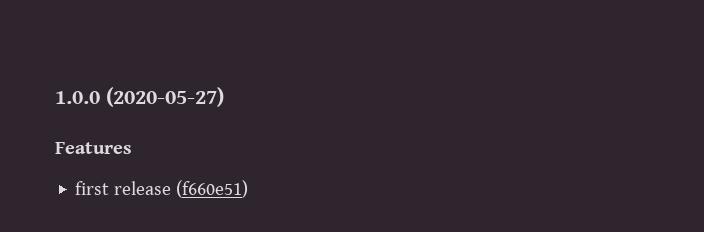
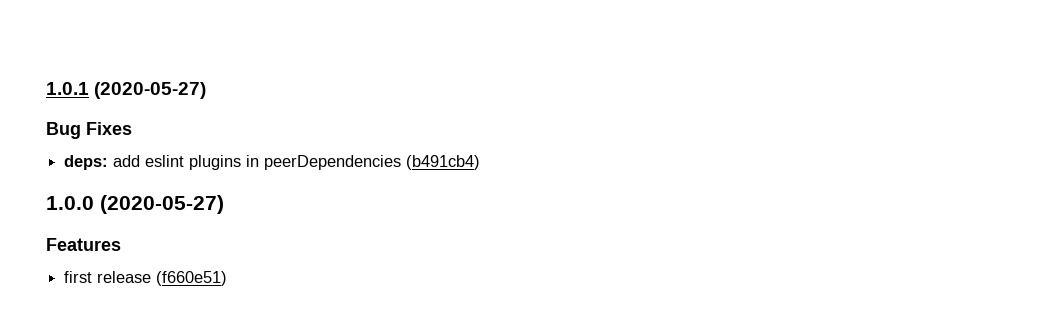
+ 1.0.1 (2020-05-27)
+ Bug Fixes
+ deps: add eslint plugins in peerDependencies (b491cb4)

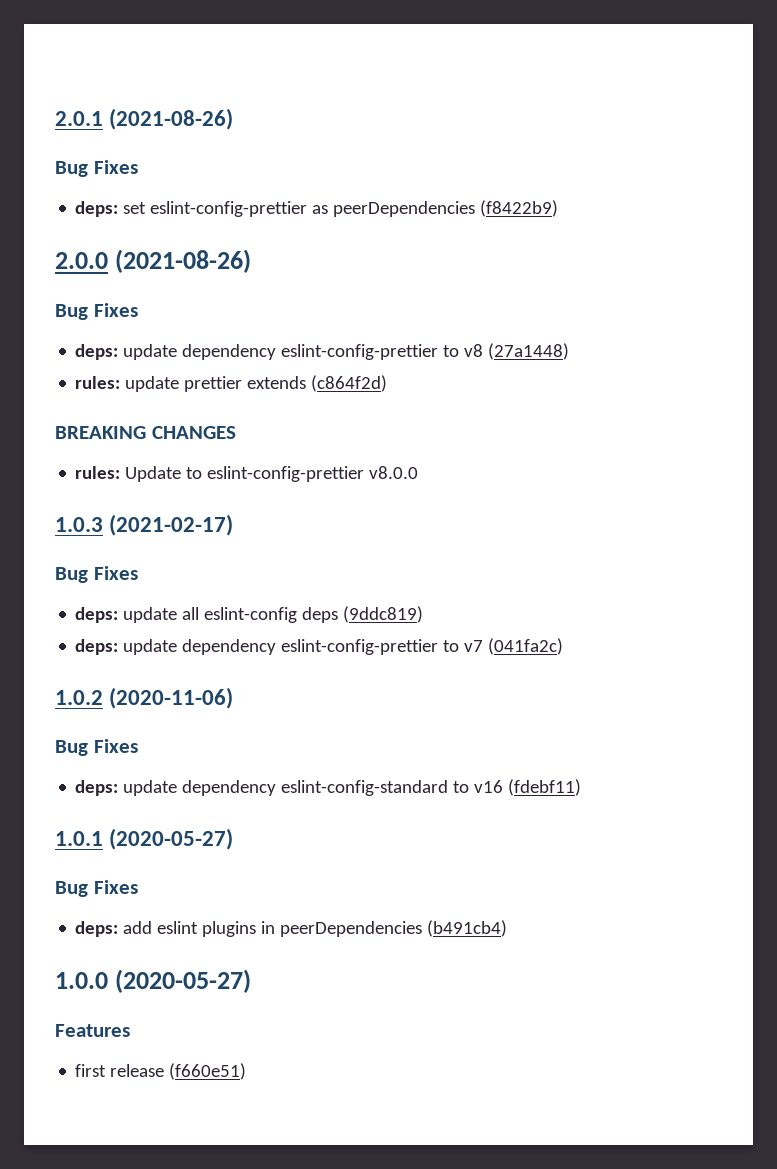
+ 2.0.1 (2021-08-26)
+ Bug Fixes
+ deps: set eslint-config-prettier as peerDependencies (f8422b9)
+ 2.0.0 (2021-08-26)
+ Bug Fixes
+ deps: update dependency eslint-config-prettier to v8 (27a1448)
+ rules: update prettier extends (c864f2d)
+ BREAKING CHANGES
+ rules: Update to eslint-config-prettier v8.0.0
+ 1.0.3 (2021-02-17)
+ Bug Fixes
+ deps: update all eslint-config deps (9ddc819)
+ deps: update dependency eslint-config-prettier to v7 (041fa2c)
+ 1.0.2 (2020-11-06)
+ Bug Fixes
+ deps: update dependency eslint-config-standard to v16 (fdebf11)

